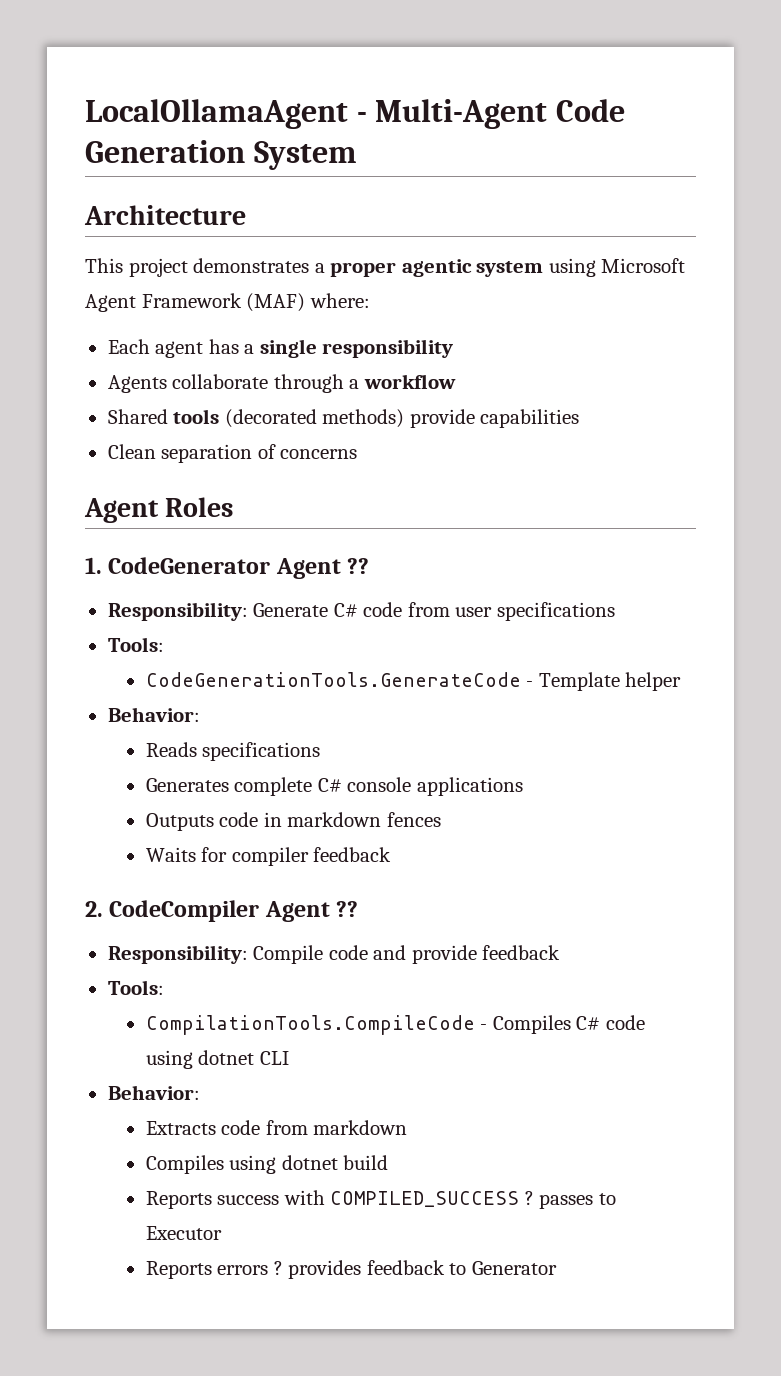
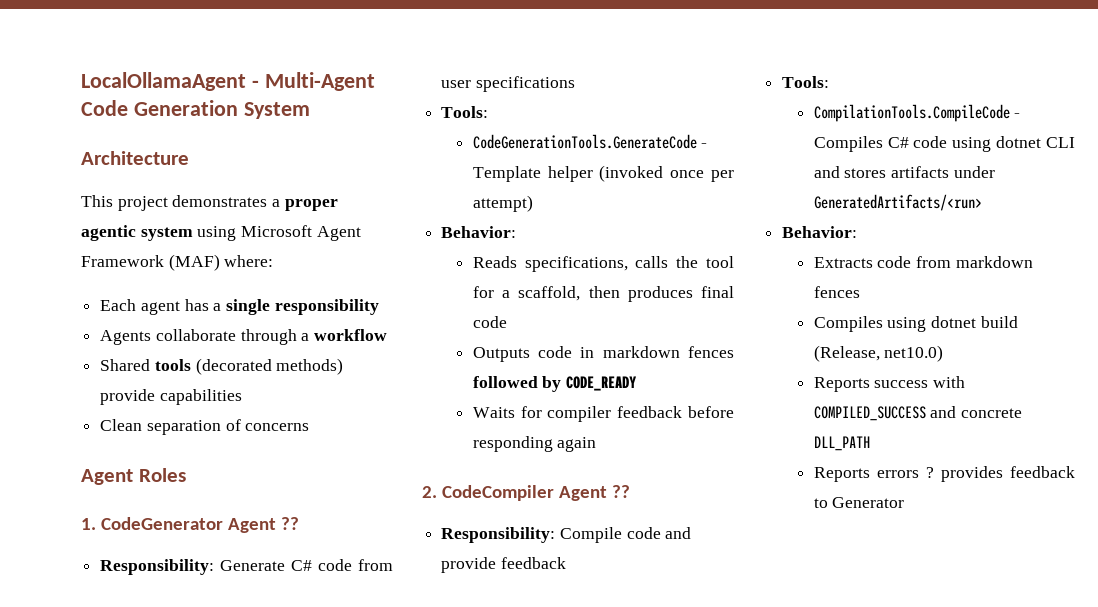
- CodeGenerationTools.GenerateCode - Template helper
+ CodeGenerationTools.GenerateCode - Template helper (invoked once per attempt)
  Behavior:
- Reads specifications
- Generates complete C# console applications
+ Reads specifications, calls the tool for a scaffold, then produces final code
- Outputs code in markdown fences
+ Outputs code in markdown fences followed by CODE_READY
- Waits for compiler feedback
+ Waits for compiler feedback before responding again
- CompilationTools.CompileCode - Compiles C# code using dotnet CLI
+ CompilationTools.CompileCode - Compiles C# code using dotnet CLI and stores artifacts under GeneratedArtifacts/<run>
- Extracts code from markdown
+ Extracts code from markdown fences
- Compiles using dotnet build
+ Compiles using dotnet build (Release, net10.0)
- Reports success with COMPILED_SUCCESS ? passes to Executor
+ Reports success with COMPILED_SUCCESS and concrete DLL_PATH

